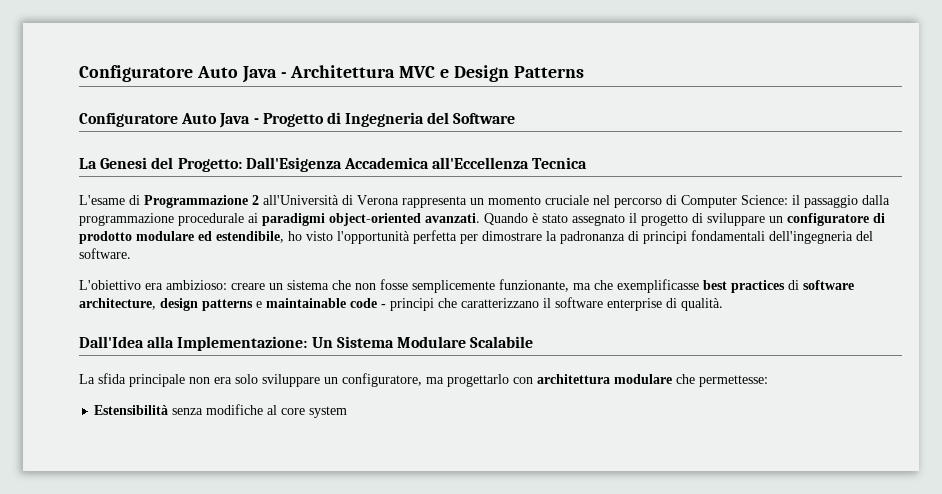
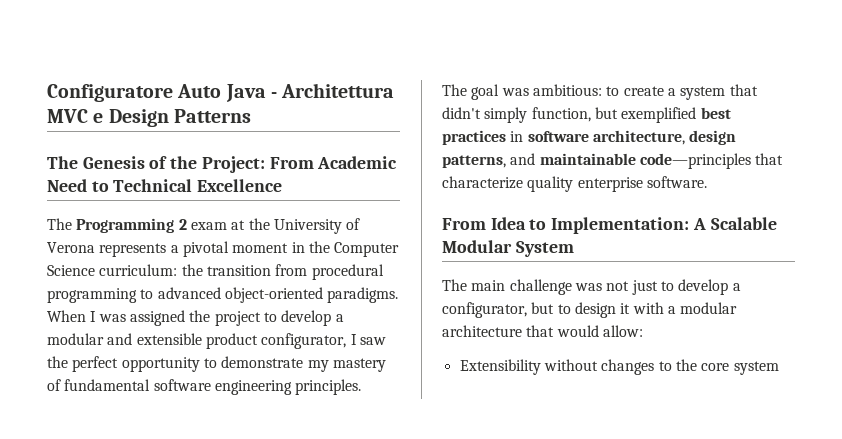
- Configuratore Auto Java - Progetto di Ingegneria del Software
- La Genesi del Progetto: Dall'Esigenza Accademica all'Eccellenza Tecnica
- L'esame di Programmazione 2 all'Università di Verona rappresenta un momento cruciale nel percorso di Computer Science: il passaggio dalla programmazione procedurale ai paradigmi object-oriented avanzati. Quando è stato assegnato il progetto di sviluppare un configuratore di prodotto modulare ed estendibile, ho visto l'opportunità perfetta per dimostrare la padronanza di principi fondamentali dell'ingegneria del software.
- L'obiettivo era ambizioso: creare un sistema che non fosse semplicemente funzionante, ma che exemplificasse best practices di software architecture, design patterns e maintainable code - principi che caratterizzano il software enterprise di qualità.
- Dall'Idea alla Implementazione: Un Sistema Modulare Scalabile
- La sfida principale non era solo sviluppare un configuratore, ma progettarlo con architettura modulare che permettesse:
- Estensibilità senza modifiche al core system
+ The Genesis of the Project: From Academic Need to Technical Excellence
+ The Programming 2 exam at the University of Verona represents a pivotal moment in the Computer Science curriculum: the transition from procedural programming to advanced object-oriented paradigms. When I was assigned the project to develop a modular and extensible product configurator, I saw the perfect opportunity to demonstrate my mastery of fundamental software engineering principles.
+ The goal was ambitious: to create a system that didn't simply function, but exemplified best practices in software architecture, design patterns, and maintainable code—principles that characterize quality enterprise software.
+ From Idea to Implementation: A Scalable Modular System
+ The main challenge was not just to develop a configurator, but to design it with a modular architecture that would allow:
+ Extensibility without changes to the core system

